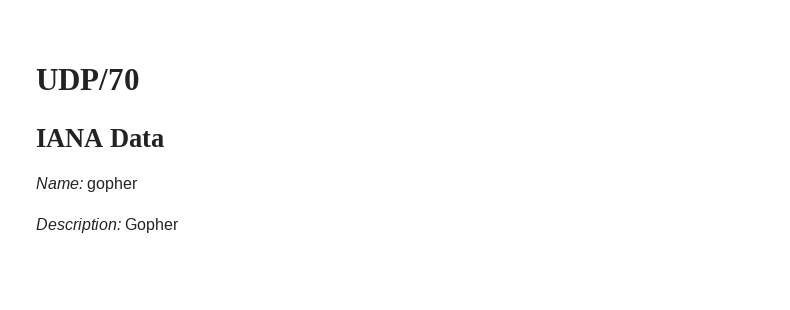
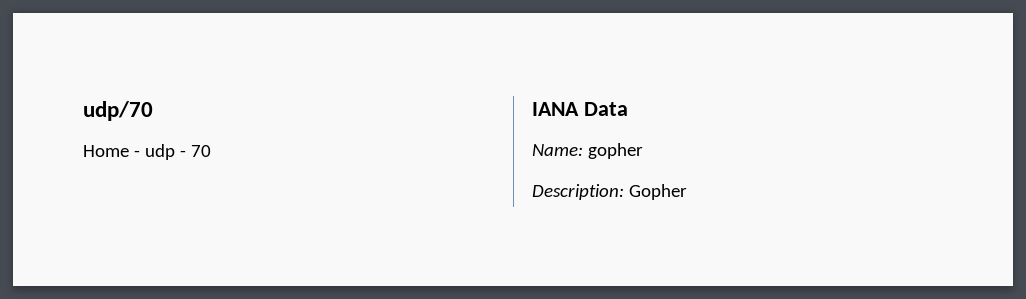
- UDP/70
+ udp/70
+ Home - udp - 70

